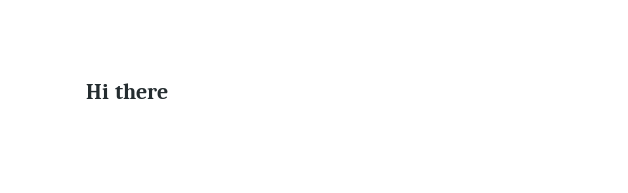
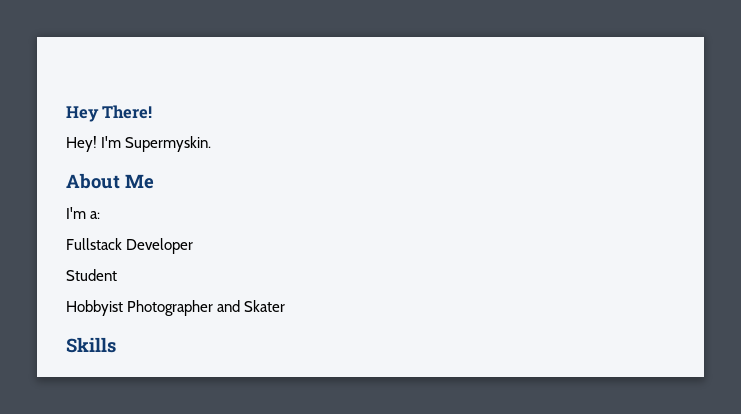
- Hi there
+ Hey There!
+ Hey! I'm Supermyskin.
+ About Me
+ I'm a:
+ Fullstack Developer
+ Student
+ Hobbyist Photographer and Skater
+ Skills

